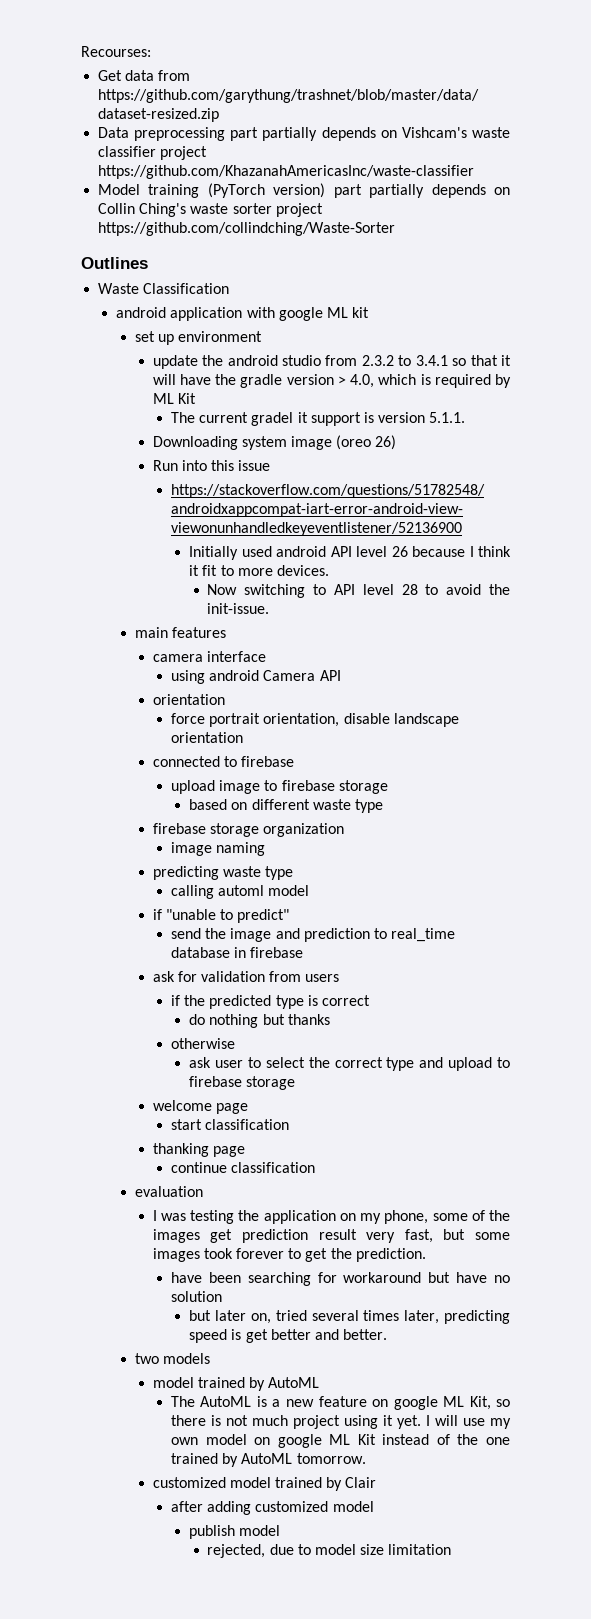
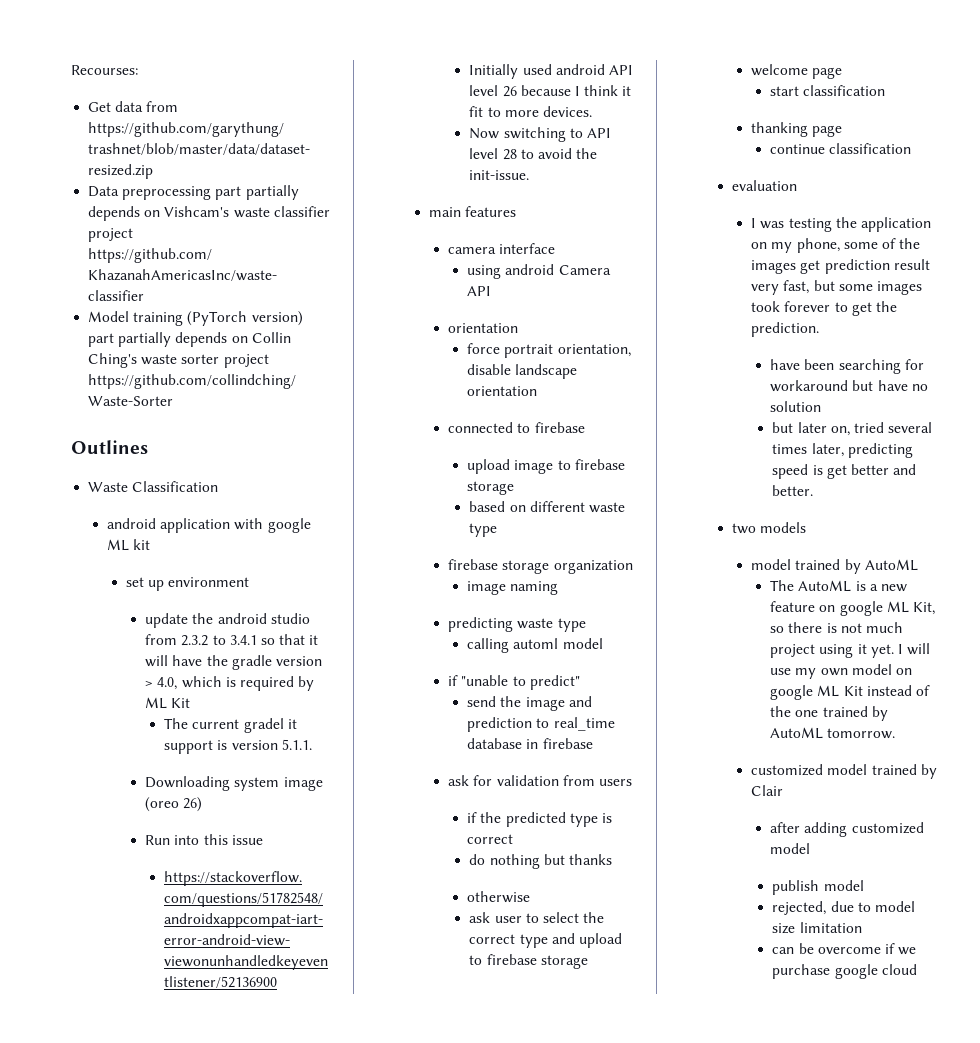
+ can be overcome if we purchase google cloud

